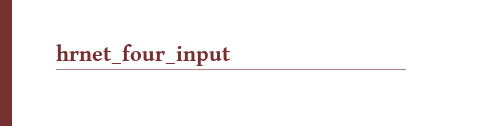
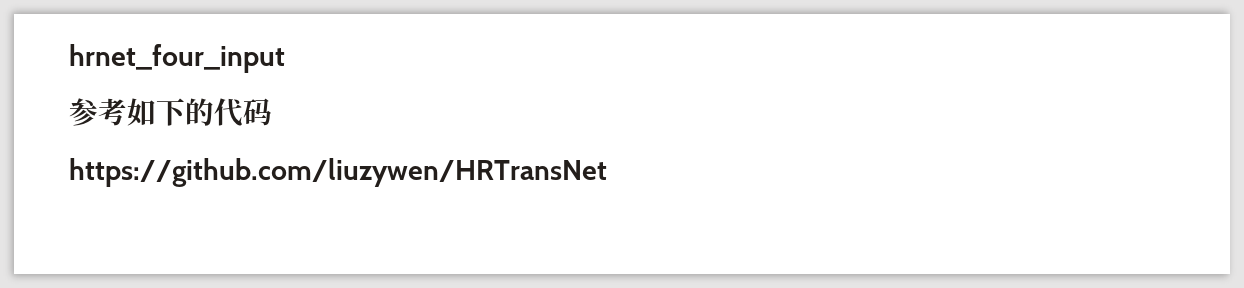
+ 参考如下的代码
+ https://github.com/liuzywen/HRTransNet

